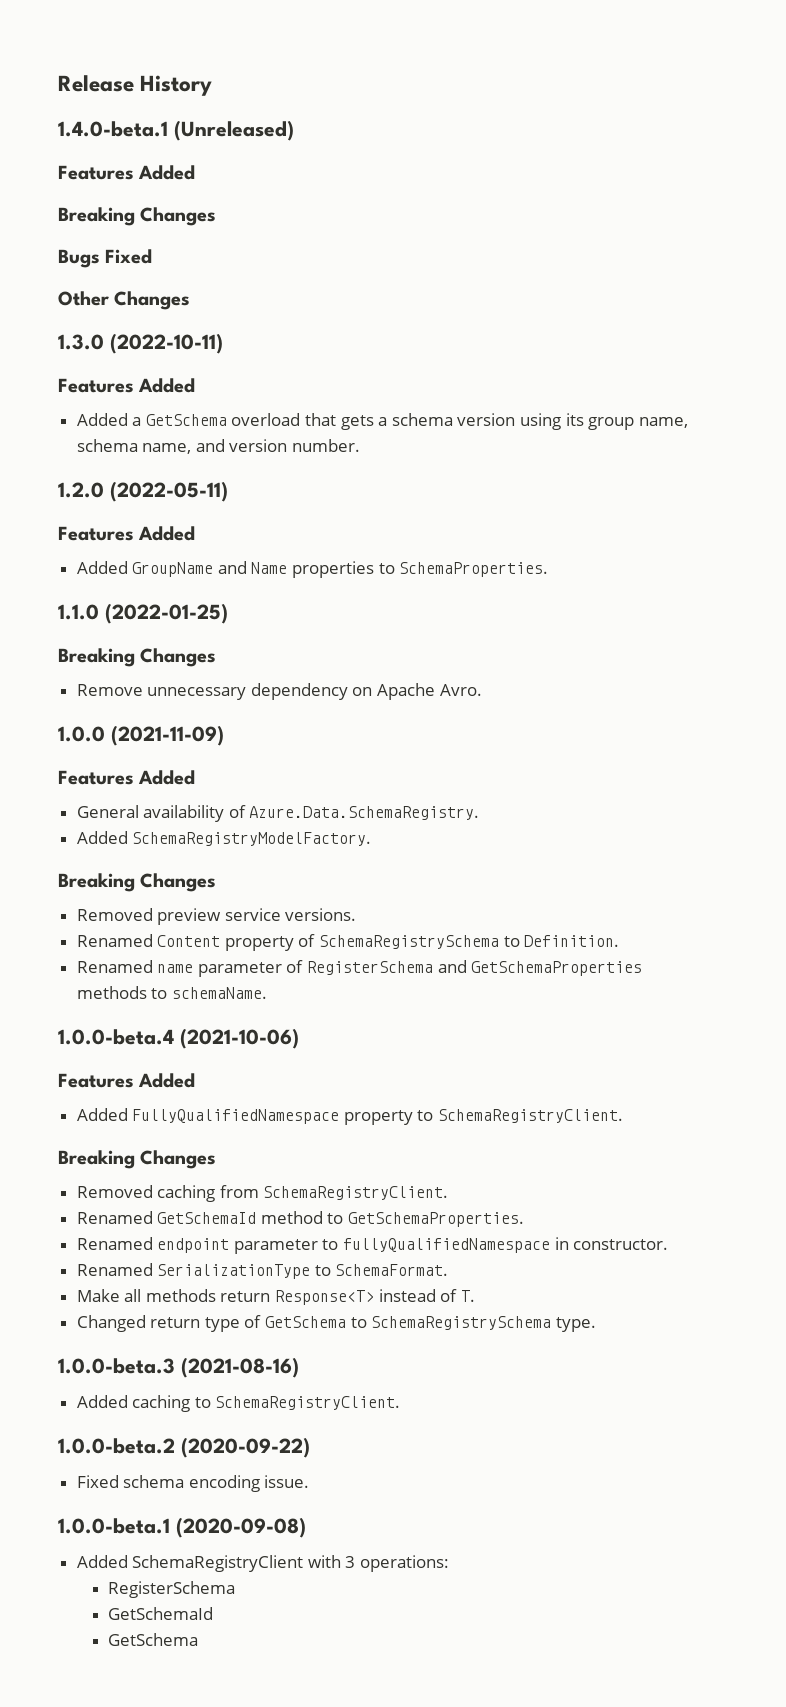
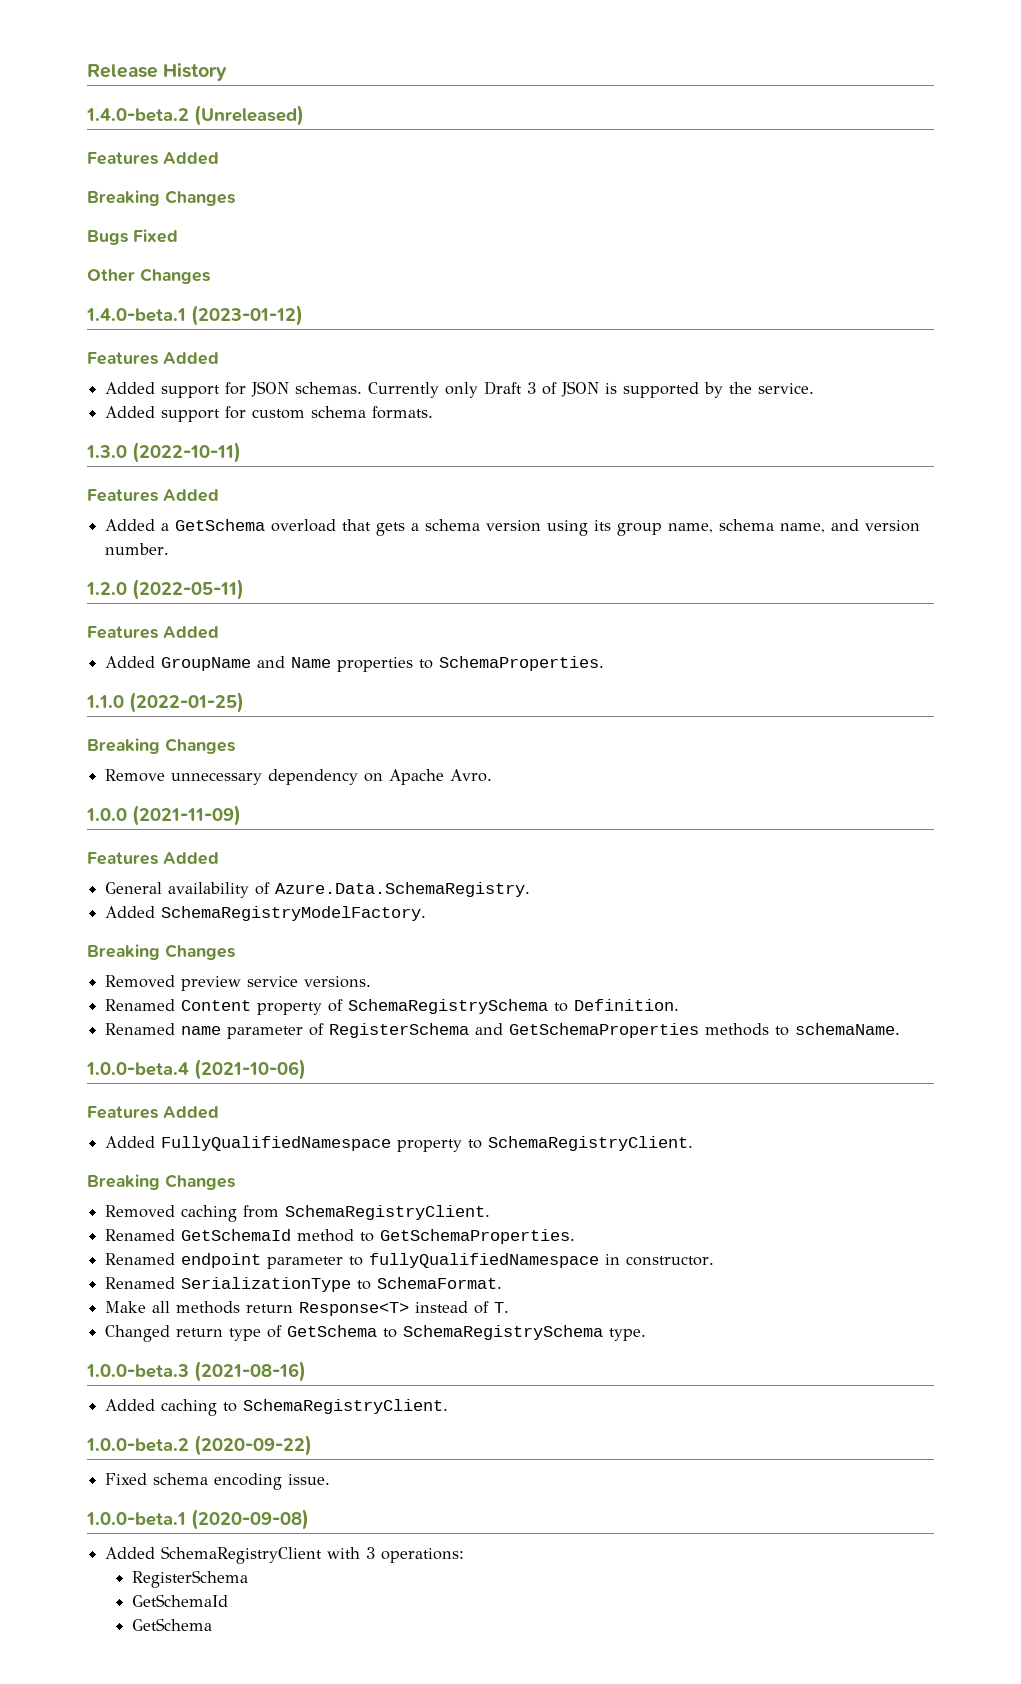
- 1.4.0-beta.1 (Unreleased)
+ 1.4.0-beta.2 (Unreleased)
+ 1.4.0-beta.1 (2023-01-12)
+ Features Added
+ Added support for JSON schemas. Currently only Draft 3 of JSON is supported by the service.
+ Added support for custom schema formats.

